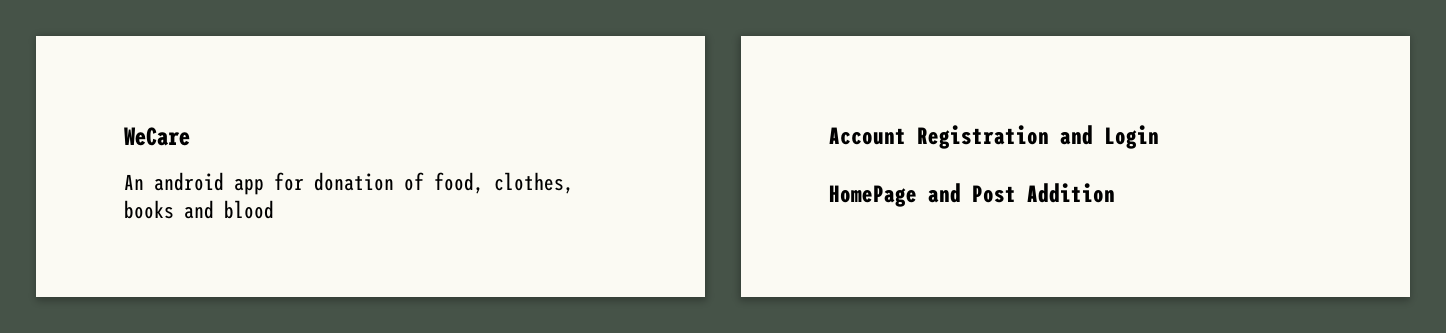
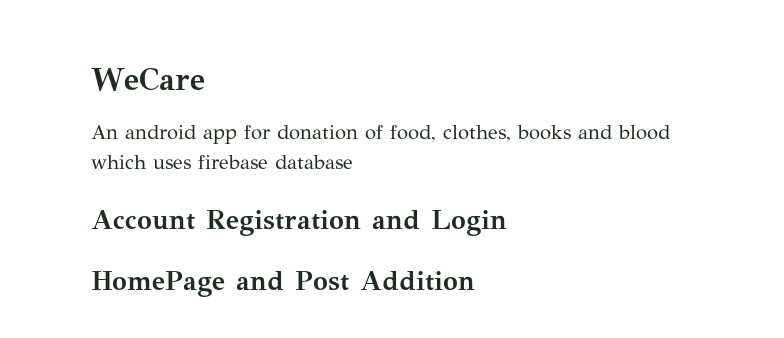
- An android app for donation of food, clothes, books and blood
+ An android app for donation of food, clothes, books and blood which uses firebase database

